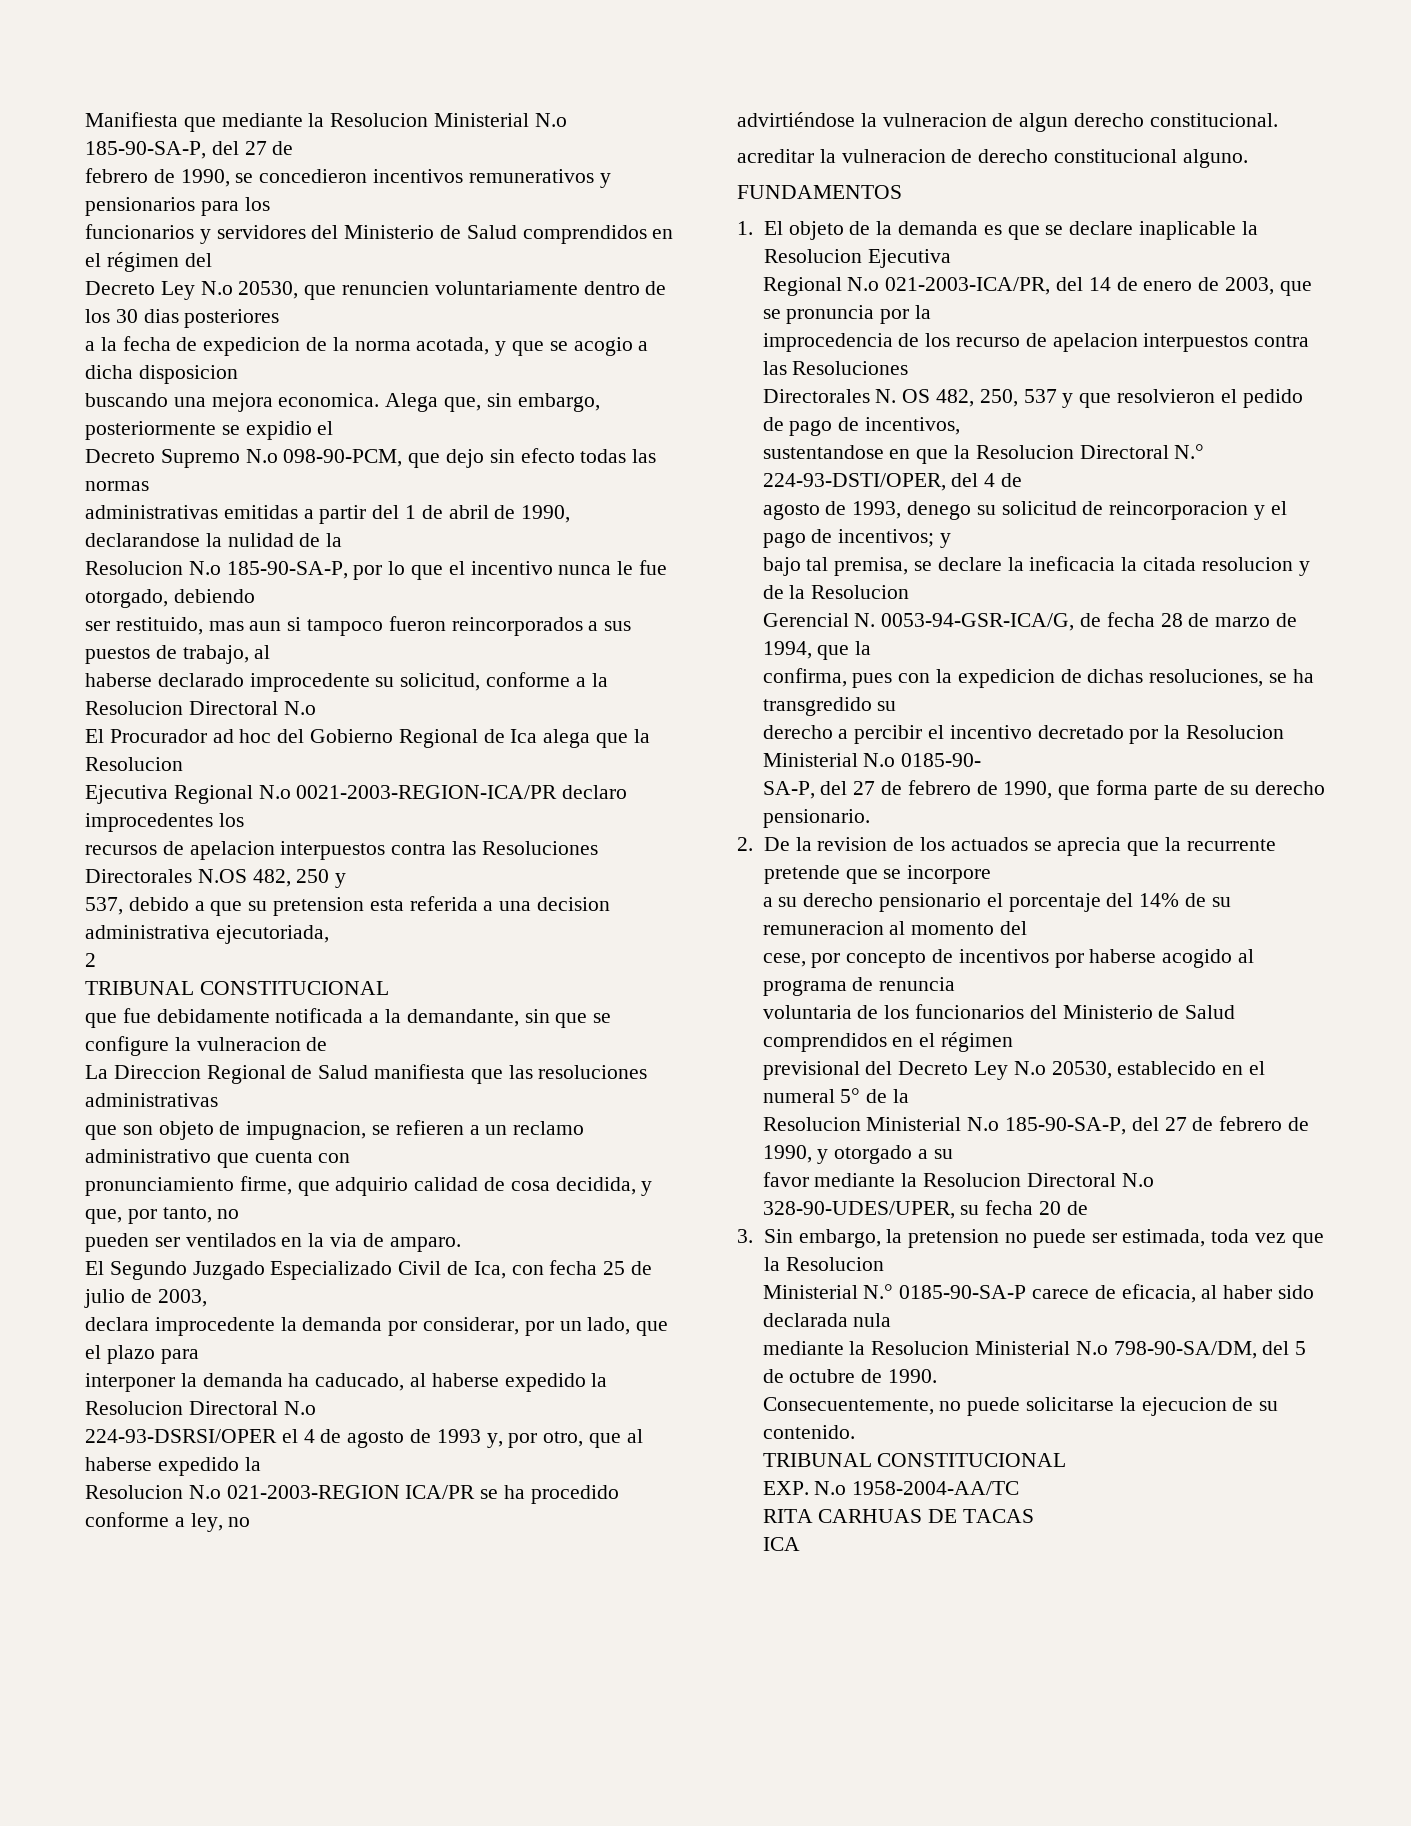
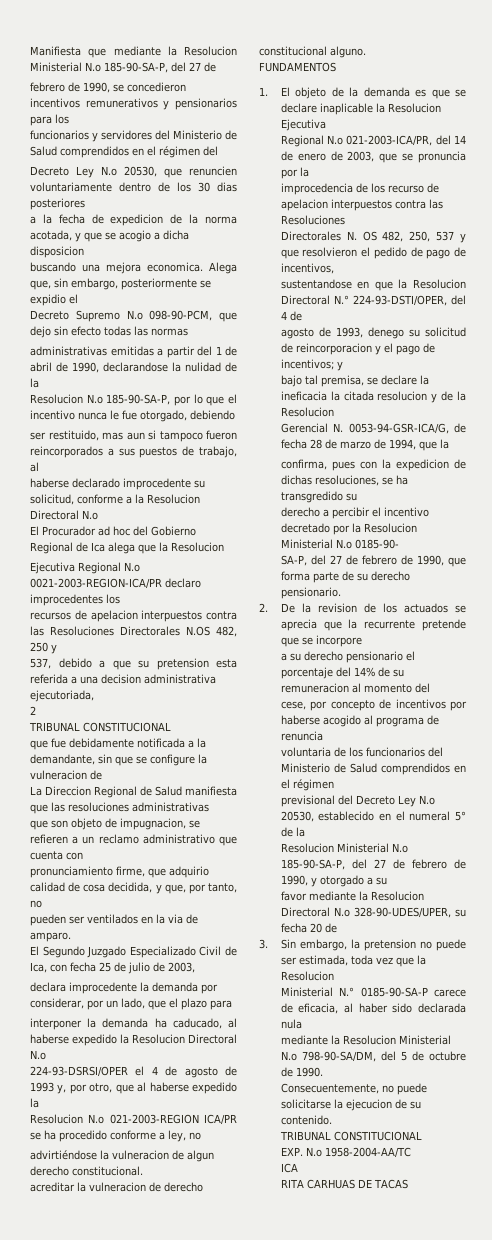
+ ICA
- ICA

